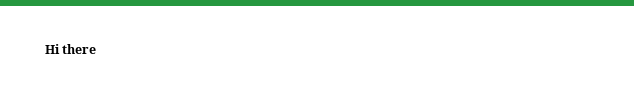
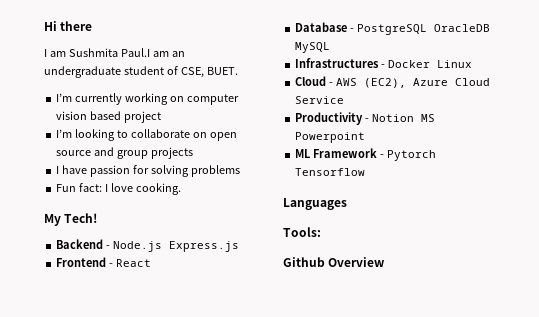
+ I am Sushmita Paul.I am an undergraduate student of CSE, BUET.
+ I’m currently working on computer vision based project
+ I’m looking to collaborate on open source and group projects
+ I have passion for solving problems
+ Fun fact: I love cooking.
+ My Tech!
+ Backend - Node.js Express.js
+ Frontend - React
+ Database - PostgreSQL OracleDB MySQL
+ Infrastructures - Docker Linux
+ Cloud - AWS (EC2), Azure Cloud Service
+ Productivity - Notion MS Powerpoint
+ ML Framework - Pytorch Tensorflow
+ Languages
+ Tools:
+ Github Overview

